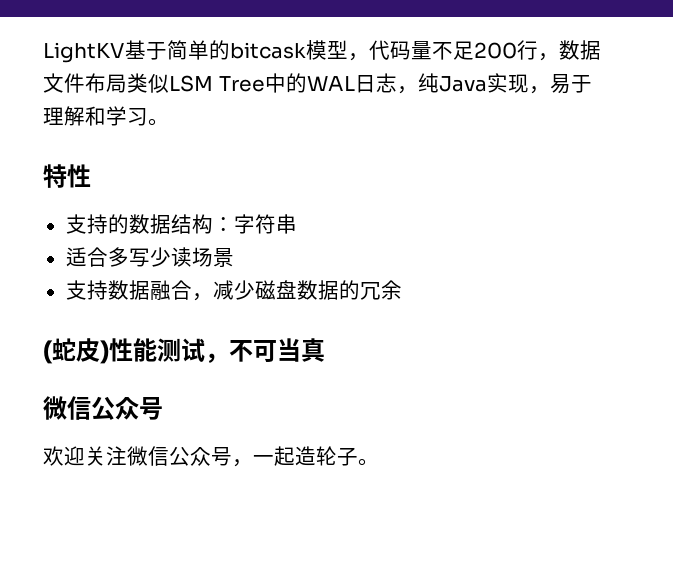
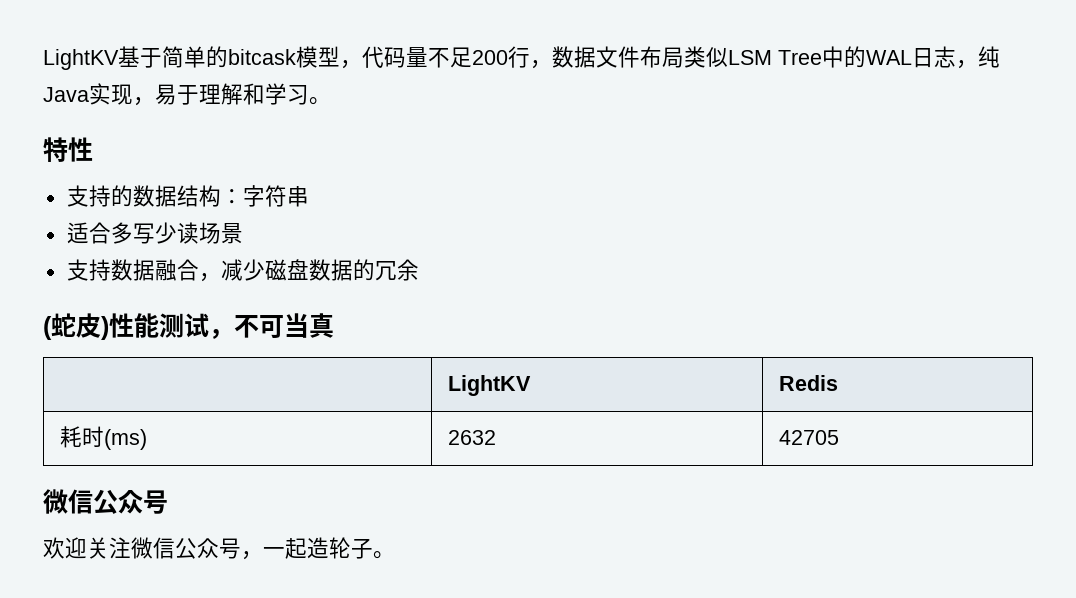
+ | LightKV | Redis
+ 耗时(ms) | 2632 | 42705

